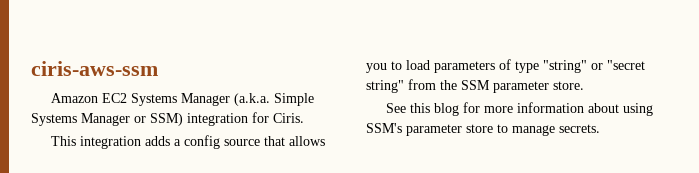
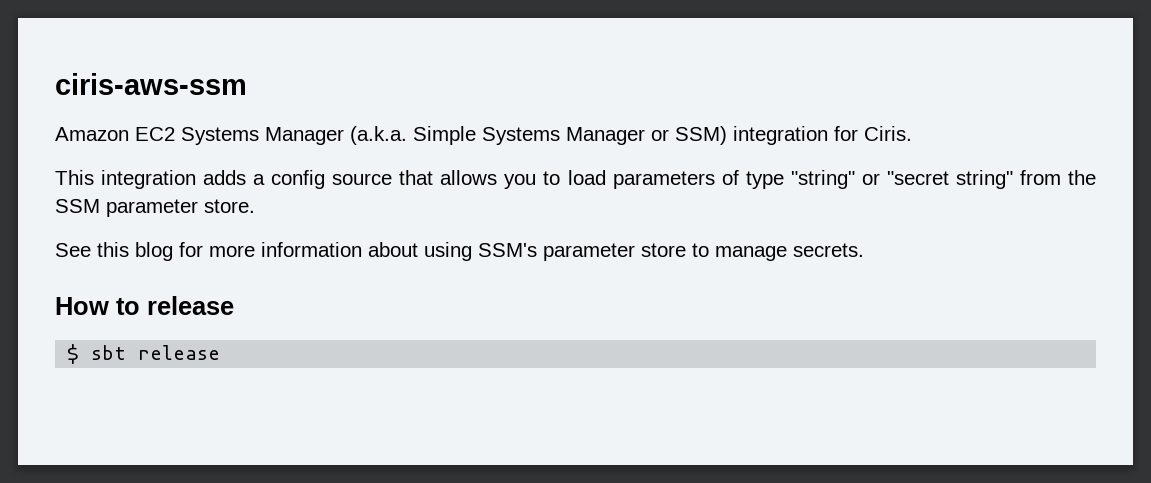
+ How to release
+ $ sbt release

